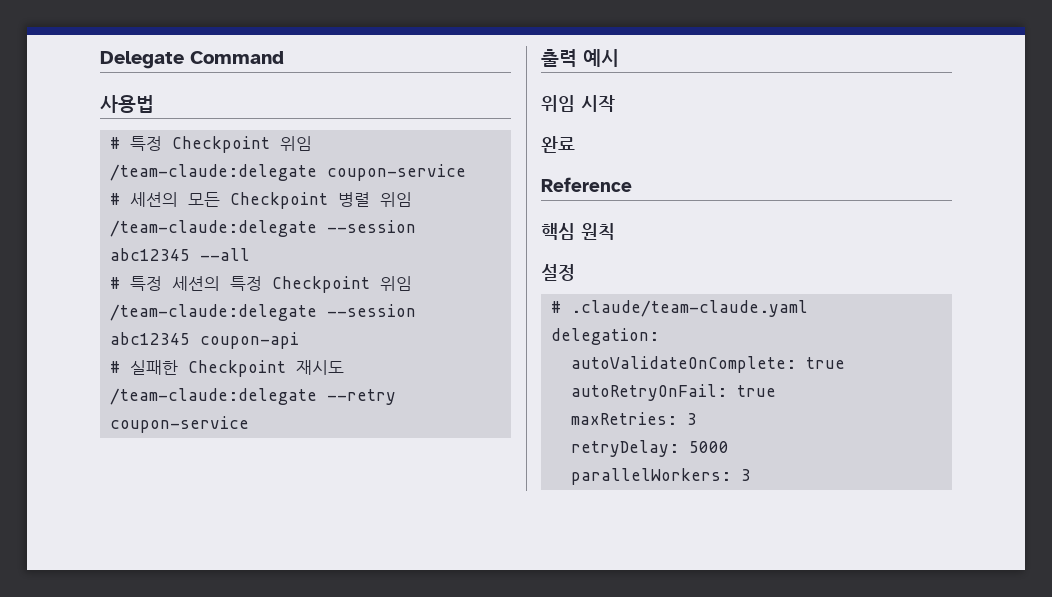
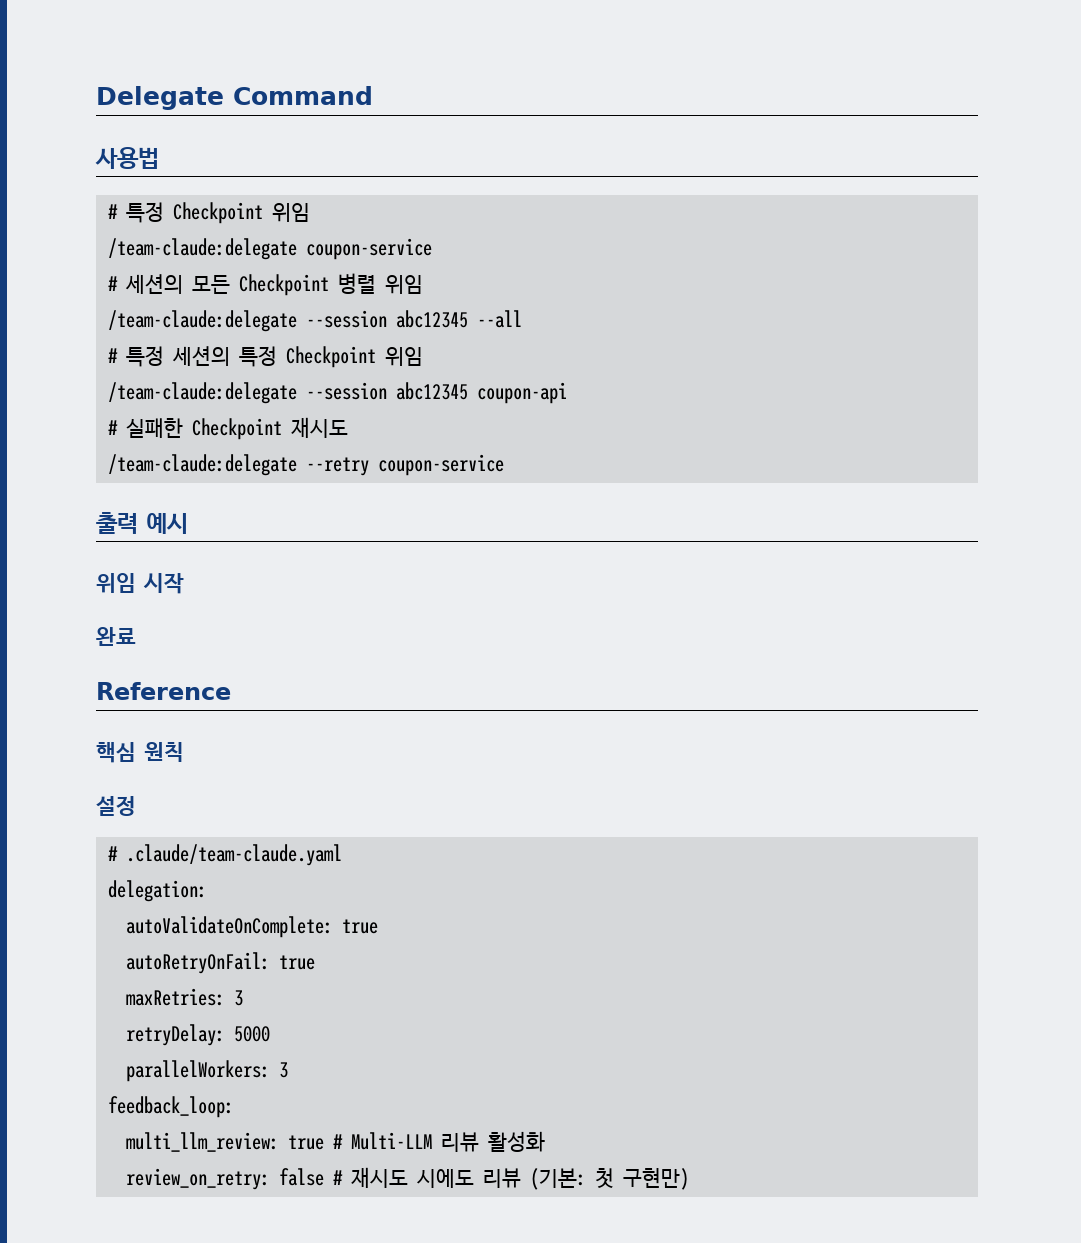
+ feedback_loop:
+ multi_llm_review: true # Multi-LLM 리뷰 활성화
+ review_on_retry: false # 재시도 시에도 리뷰 (기본: 첫 구현만)

